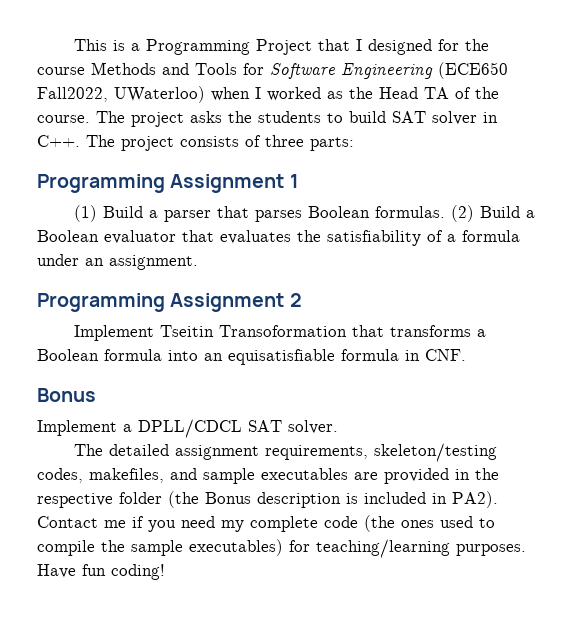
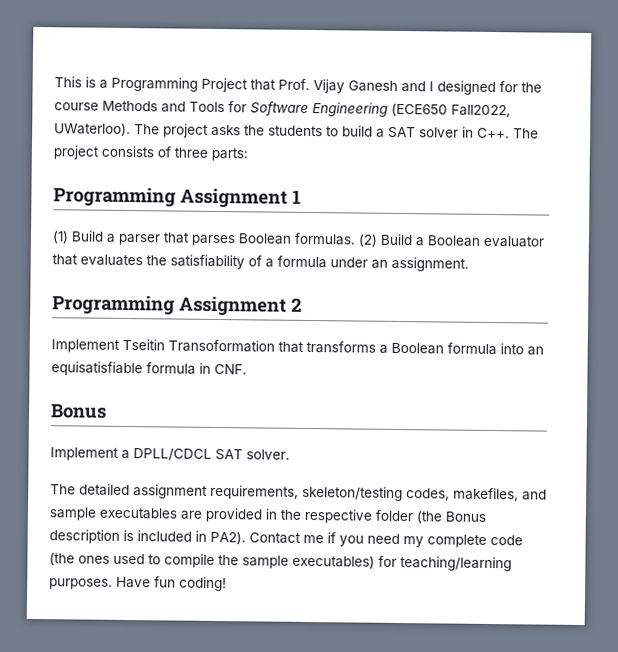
- This is a Programming Project that I designed for the course Methods and Tools for Software Engineering (ECE650 Fall2022, UWaterloo) when I worked as the Head TA of the course.
+ This is a Programming Project that Prof. Vijay Ganesh and I designed for the course Methods and Tools for Software Engineering (ECE650 Fall2022, UWaterloo).
- The project asks the students to build SAT solver in C++. The project consists of three parts:
+ The project asks the students to build a SAT solver in C++. The project consists of three parts:

